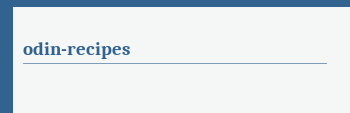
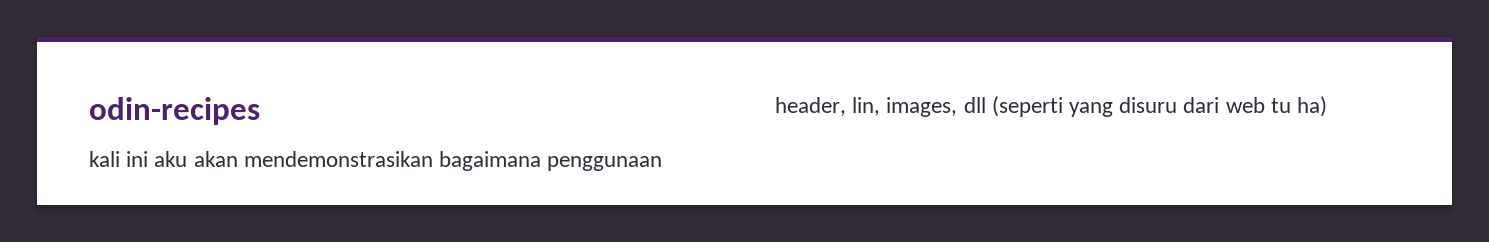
+ kali ini aku akan mendemonstrasikan bagaimana penggunaan header, lin, images, dll (seperti yang disuru dari web tu ha)

